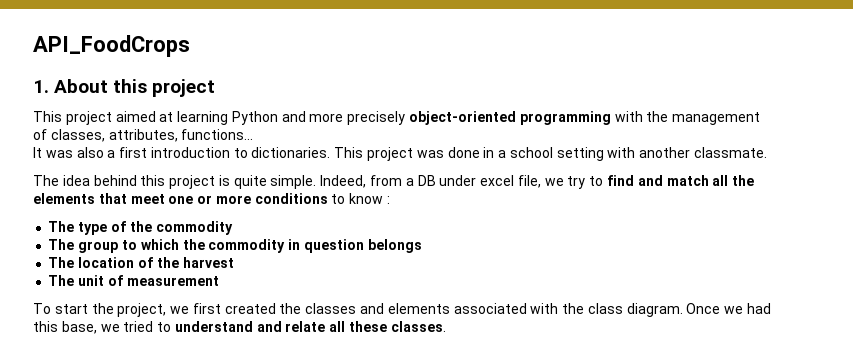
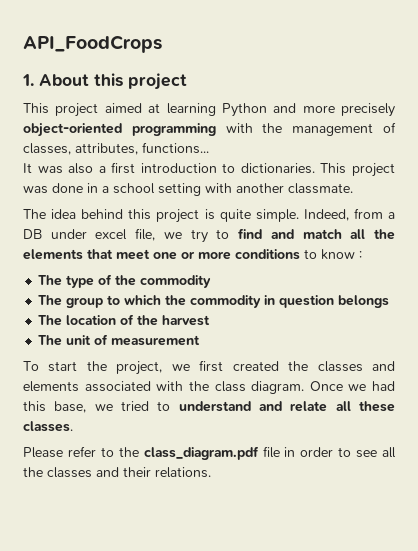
+ Please refer to the class_diagram.pdf file in order to see all the classes and their relations.

